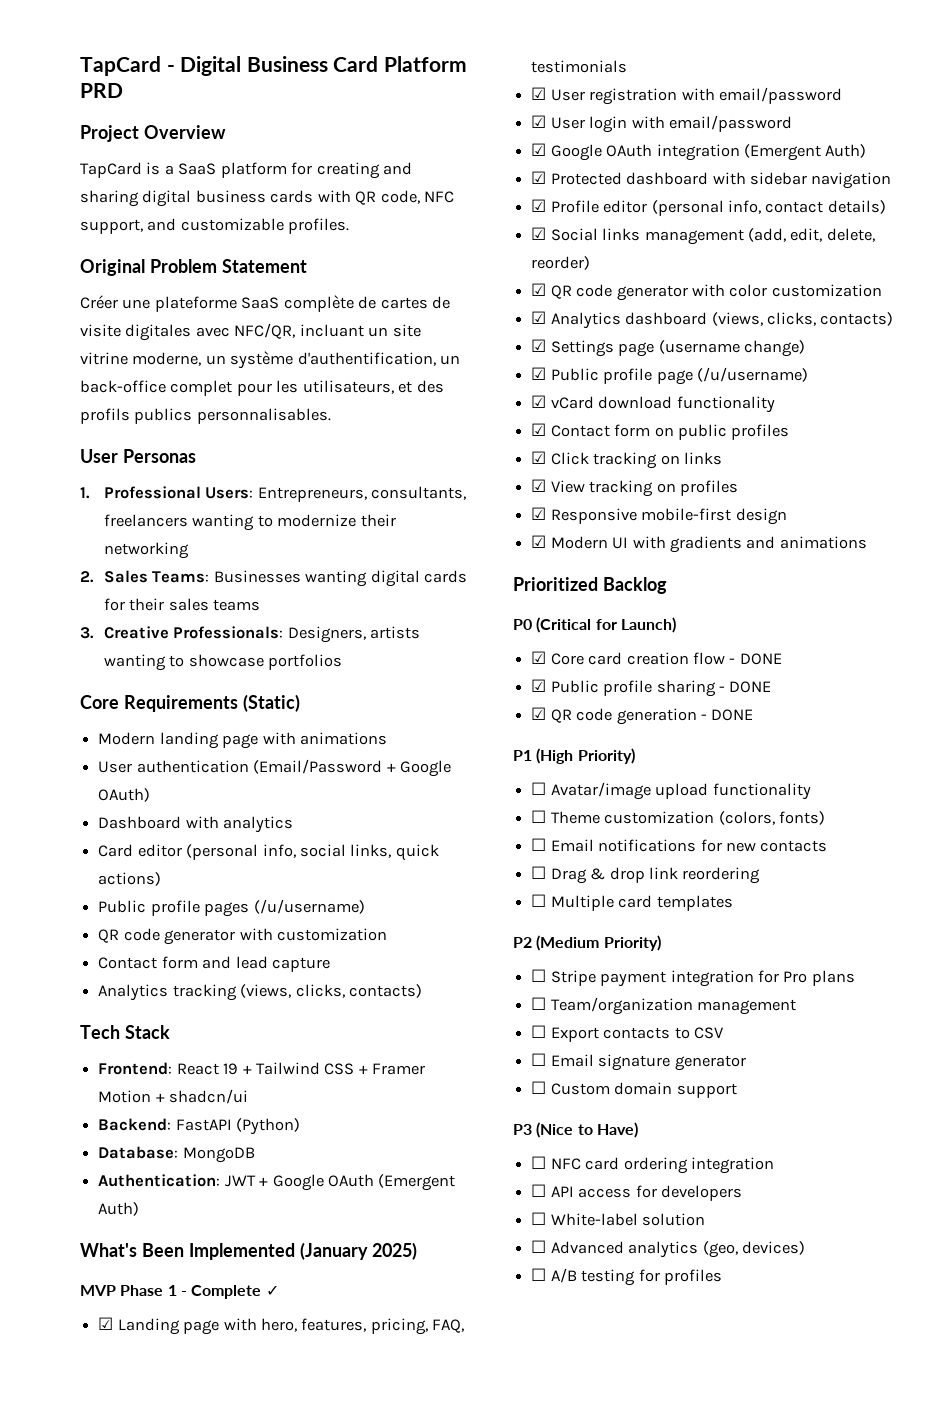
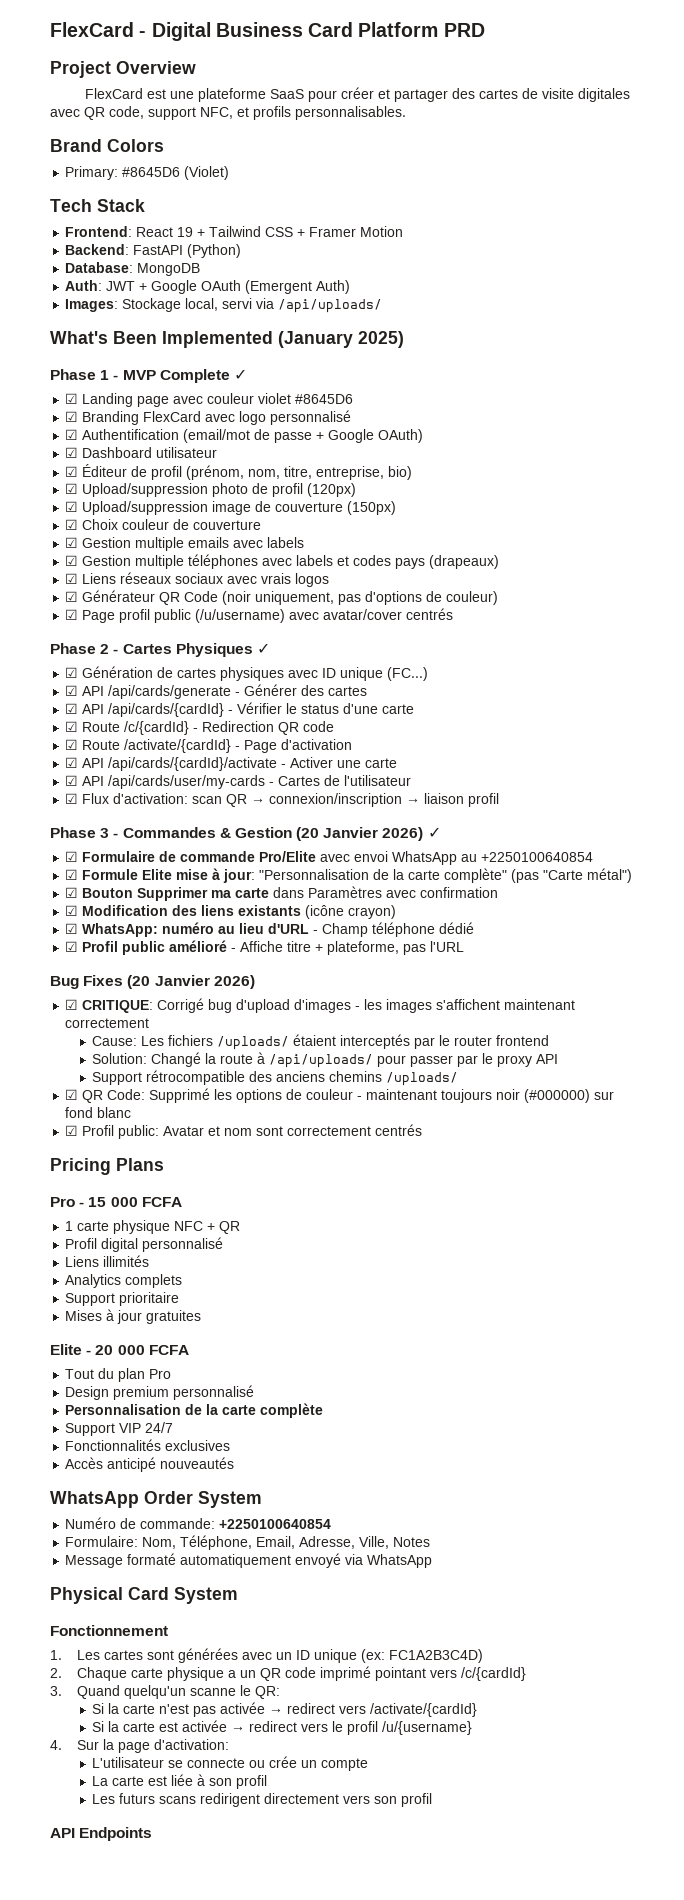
- TapCard - Digital Business Card Platform PRD
+ FlexCard - Digital Business Card Platform PRD
- TapCard is a SaaS platform for creating and sharing digital business cards with QR code, NFC support, and customizable profiles.
- Original Problem Statement
- Créer une plateforme SaaS complète de cartes de visite digitales avec NFC/QR, incluant un site vitrine moderne, un système d'authentification, un back-office complet pour les utilisateurs, et des profils publics personnalisables.
- User Personas
- 1. Professional Users: Entrepreneurs, consultants, freelancers wanting to modernize their networking
- 2. Sales Teams: Businesses wanting digital cards for their sales teams
- 3. Creative Professionals: Designers, artists wanting to showcase portfolios
- Core Requirements (Static)
- Modern landing page with animations
- User authentication (Email/Password + Google OAuth)
- Dashboard with analytics
- Card editor (personal info, social links, quick actions)
- Public profile pages (/u/username)
- QR code generator with customization
- Contact form and lead capture
- Analytics tracking (views, clicks, contacts)
+ FlexCard est une plateforme SaaS pour créer et partager des cartes de visite digitales avec QR code, support NFC, et profils personnalisables.
+ Brand Colors
+ Primary: #8645D6 (Violet)
- Frontend: React 19 + Tailwind CSS + Framer Motion + shadcn/ui
+ Frontend: React 19 + Tailwind CSS + Framer Motion
- Authentication: JWT + Google OAuth (Emergent Auth)
+ Auth: JWT + Google OAuth (Emergent Auth)
+ Images: Stockage local, servi via /api/uploads/
- MVP Phase 1 - Complete ✓
+ Phase 1 - MVP Complete ✓
- ☑ Landing page with hero, features, pricing, FAQ, testimonials
- ☑ User registration with email/password
- ☑ User login with email/password
- ☑ Google OAuth integration (Emergent Auth)
- ☑ Protected dashboard with sidebar navigation
- ☑ Profile editor (personal info, contact details)
- ☑ Social links management (add, edit, delete, reorder)
- ☑ QR code generator with color customization
- ☑ Analytics dashboard (views, clicks, contacts)
- ☑ Settings page (username change)
- ☑ Public profile page (/u/username)
- ☑ vCard download functionality
- ☑ Contact form on public profiles
- ☑ Click tracking on links
- ☑ View tracking on profiles
- ☑ Responsive mobile-first design
- ☑ Modern UI with gradients and animations
- Prioritized Backlog
- P0 (Critical for Launch)
- ☑ Core card creation flow - DONE
- ☑ Public profile sharing - DONE
- ☑ QR code generation - DONE
- P1 (High Priority)
- ☐ Avatar/image upload functionality
- ☐ Theme customization (colors, fonts)
- ☐ Email notifications for new contacts
- ☐ Drag & drop link reordering
- ☐ Multiple card templates
- P2 (Medium Priority)
- ☐ Stripe payment integration for Pro plans
- ☐ Team/organization management
- ☐ Export contacts to CSV
- ☐ Email signature generator
- ☐ Custom domain support
- P3 (Nice to Have)
- ☐ NFC card ordering integration
- ☐ API access for developers
- ☐ White-label solution
- ☐ Advanced analytics (geo, devices)
- ☐ A/B testing for profiles
+ ☑ Landing page avec couleur violet #8645D6
+ ☑ Branding FlexCard avec logo personnalisé
+ ☑ Authentification (email/mot de passe + Google OAuth)
+ ☑ Dashboard utilisateur
+ ☑ Éditeur de profil (prénom, nom, titre, entreprise, bio)
+ ☑ Upload/suppression photo de profil (120px)
+ ☑ Upload/suppression image de couverture (150px)
+ ☑ Choix couleur de couverture
+ ☑ Gestion multiple emails avec labels
+ ☑ Gestion multiple téléphones avec labels et codes pays (drapeaux)
+ ☑ Liens réseaux sociaux avec vrais logos
+ ☑ Générateur QR Code (noir uniquement, pas d'options de couleur)
+ ☑ Page profil public (/u/username) avec avatar/cover centrés
+ Phase 2 - Cartes Physiques ✓
+ ☑ Génération de cartes physiques avec ID unique (FC...)
+ ☑ API /api/cards/generate - Générer des cartes
+ ☑ API /api/cards/{cardId} - Vérifier le status d'une carte
+ ☑ Route /c/{cardId} - Redirection QR code
+ ☑ Route /activate/{cardId} - Page d'activation
+ ☑ API /api/cards/{cardId}/activate - Activer une carte
+ ☑ API /api/cards/user/my-cards - Cartes de l'utilisateur
+ ☑ Flux d'activation: scan QR → connexion/inscription → liaison profil
+ Phase 3 - Commandes & Gestion (20 Janvier 2026) ✓
+ ☑ Formulaire de commande Pro/Elite avec envoi WhatsApp au +2250100640854
+ ☑ Formule Elite mise à jour: "Personnalisation de la carte complète" (pas "Carte métal")
+ ☑ Bouton Supprimer ma carte dans Paramètres avec confirmation
+ ☑ Modification des liens existants (icône crayon)
+ ☑ WhatsApp: numéro au lieu d'URL - Champ téléphone dédié
+ ☑ Profil public amélioré - Affiche titre + plateforme, pas l'URL
+ Bug Fixes (20 Janvier 2026)
+ ☑ CRITIQUE: Corrigé bug d'upload d'images - les images s'affichent maintenant correctement
+ Cause: Les fichiers /uploads/ étaient interceptés par le router frontend
+ Solution: Changé la route à /api/uploads/ pour passer par le proxy API
+ Support rétrocompatible des anciens chemins /uploads/
+ ☑ QR Code: Supprimé les options de couleur - maintenant toujours noir (#000000) sur fond blanc
+ ☑ Profil public: Avatar et nom sont correctement centrés
+ Pricing Plans
+ Pro - 15 000 FCFA
+ 1 carte physique NFC + QR
+ Profil digital personnalisé
+ Liens illimités
+ Analytics complets
+ Support prioritaire
+ Mises à jour gratuites
+ Elite - 20 000 FCFA
+ Tout du plan Pro
+ Design premium personnalisé
+ Personnalisation de la carte complète
+ Support VIP 24/7
+ Fonctionnalités exclusives
+ Accès anticipé nouveautés
+ WhatsApp Order System
+ Numéro de commande: +2250100640854
+ Formulaire: Nom, Téléphone, Email, Adresse, Ville, Notes
+ Message formaté automatiquement envoyé via WhatsApp
+ Physical Card System
+ Fonctionnement
+ 1. Les cartes sont générées avec un ID unique (ex: FC1A2B3C4D)
+ 2. Chaque carte physique a un QR code imprimé pointant vers /c/{cardId}
+ 3. Quand quelqu'un scanne le QR:
+ Si la carte n'est pas activée → redirect vers /activate/{cardId}
+ Si la carte est activée → redirect vers le profil /u/{username}
+ 4. Sur la page d'activation:
+ L'utilisateur se connecte ou crée un compte
+ La carte est liée à son profil
+ Les futurs scans redirigent directement vers son profil
+ API Endpoints

